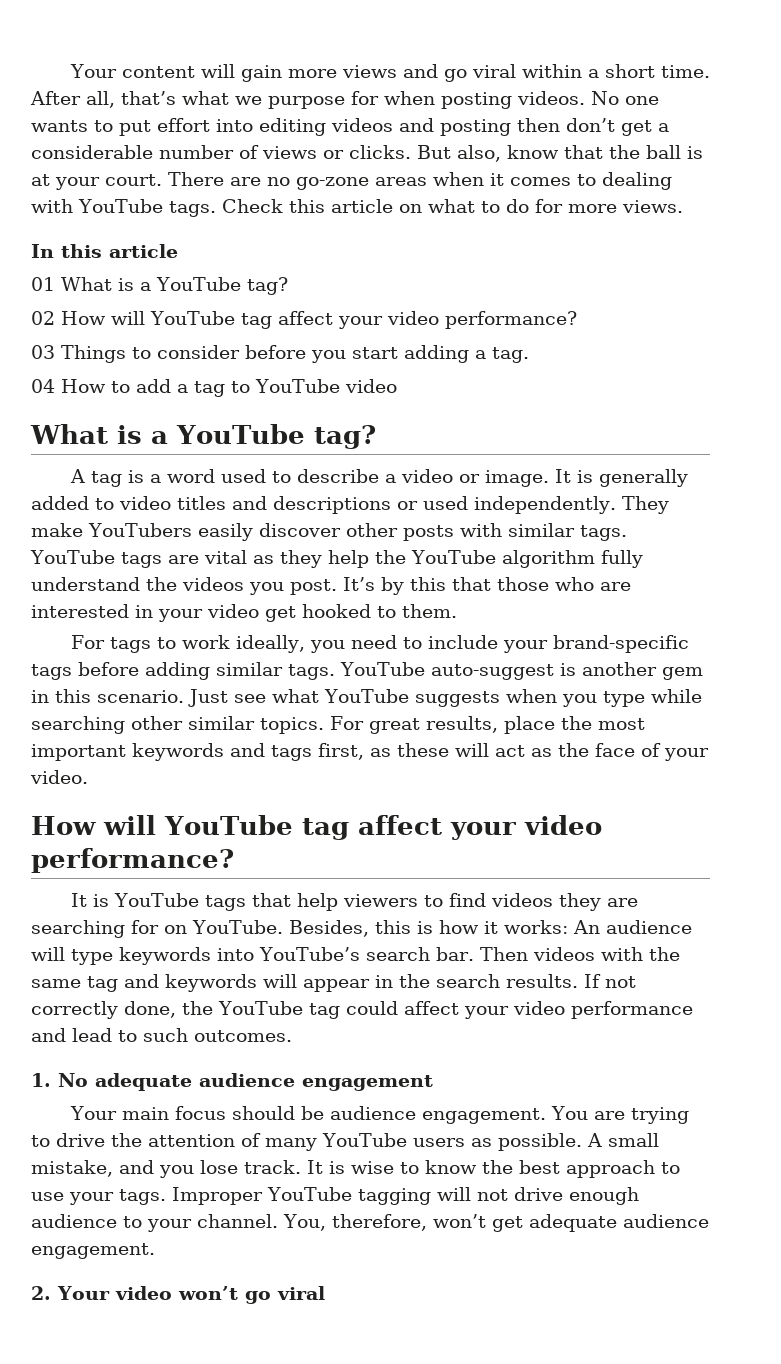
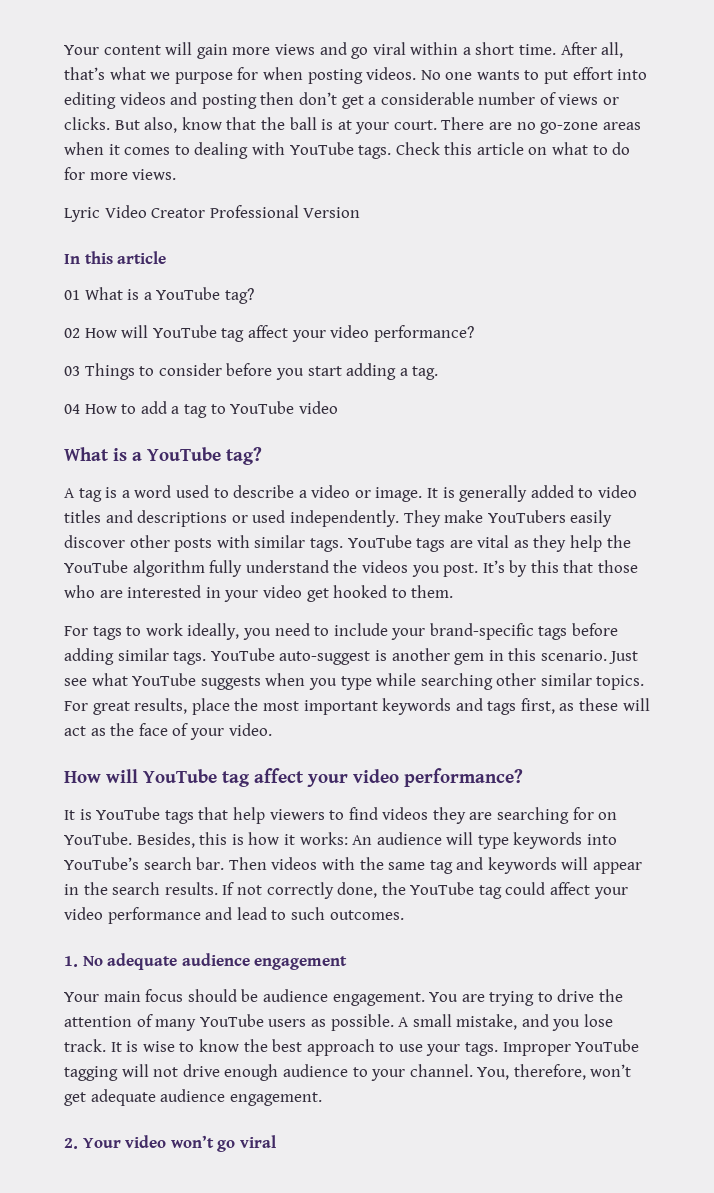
+ Lyric Video Creator Professional Version

